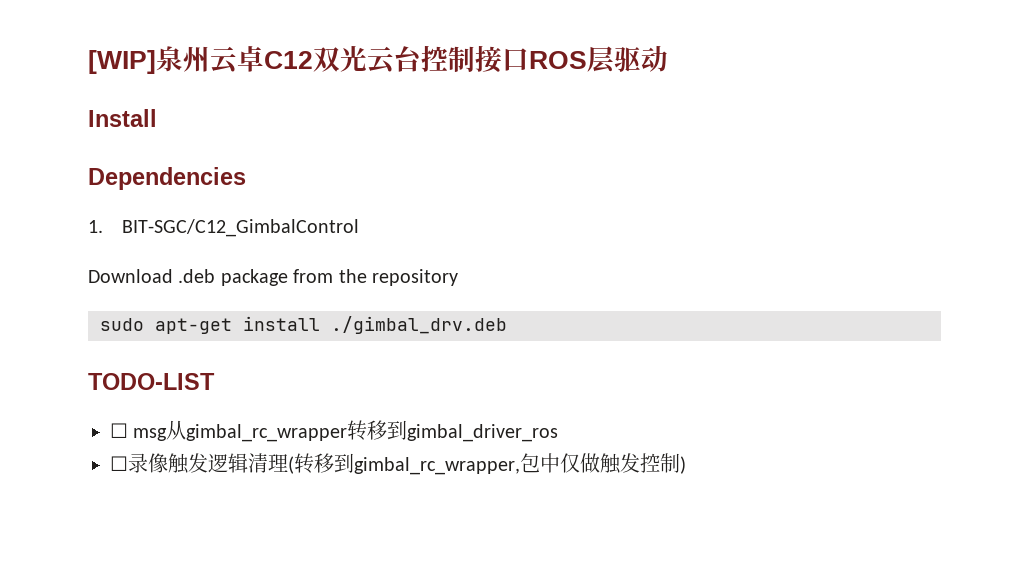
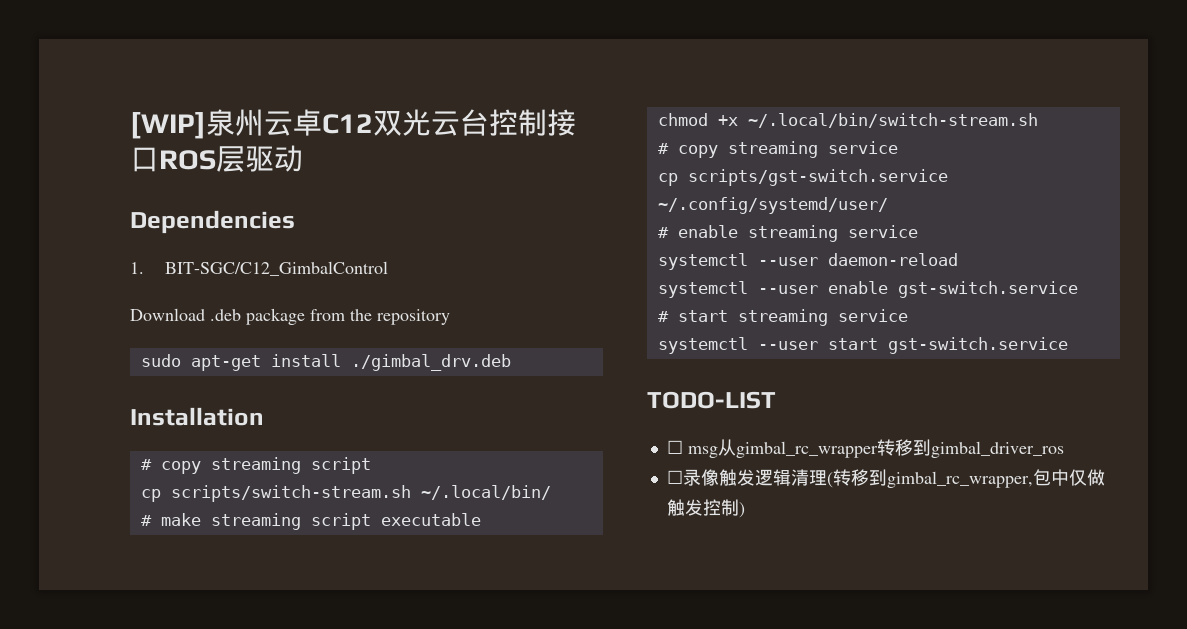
- Install
+ Installation
+ # copy streaming script
+ cp scripts/switch-stream.sh ~/.local/bin/
+ # make streaming script executable
+ chmod +x ~/.local/bin/switch-stream.sh
+ # copy streaming service
+ cp scripts/gst-switch.service ~/.config/systemd/user/
+ # enable streaming service
+ systemctl --user daemon-reload
+ systemctl --user enable gst-switch.service
+ # start streaming service
+ systemctl --user start gst-switch.service

